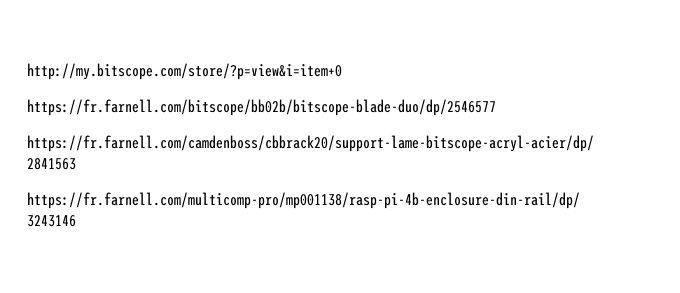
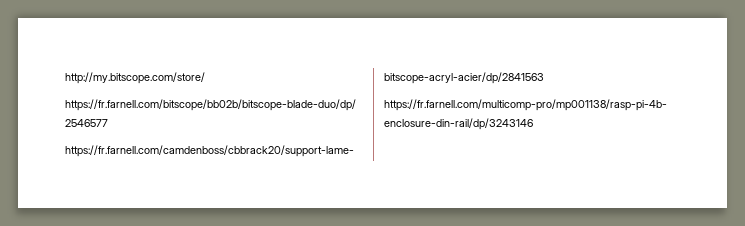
- http://my.bitscope.com/store/?p=view&i=item+0
+ http://my.bitscope.com/store/

